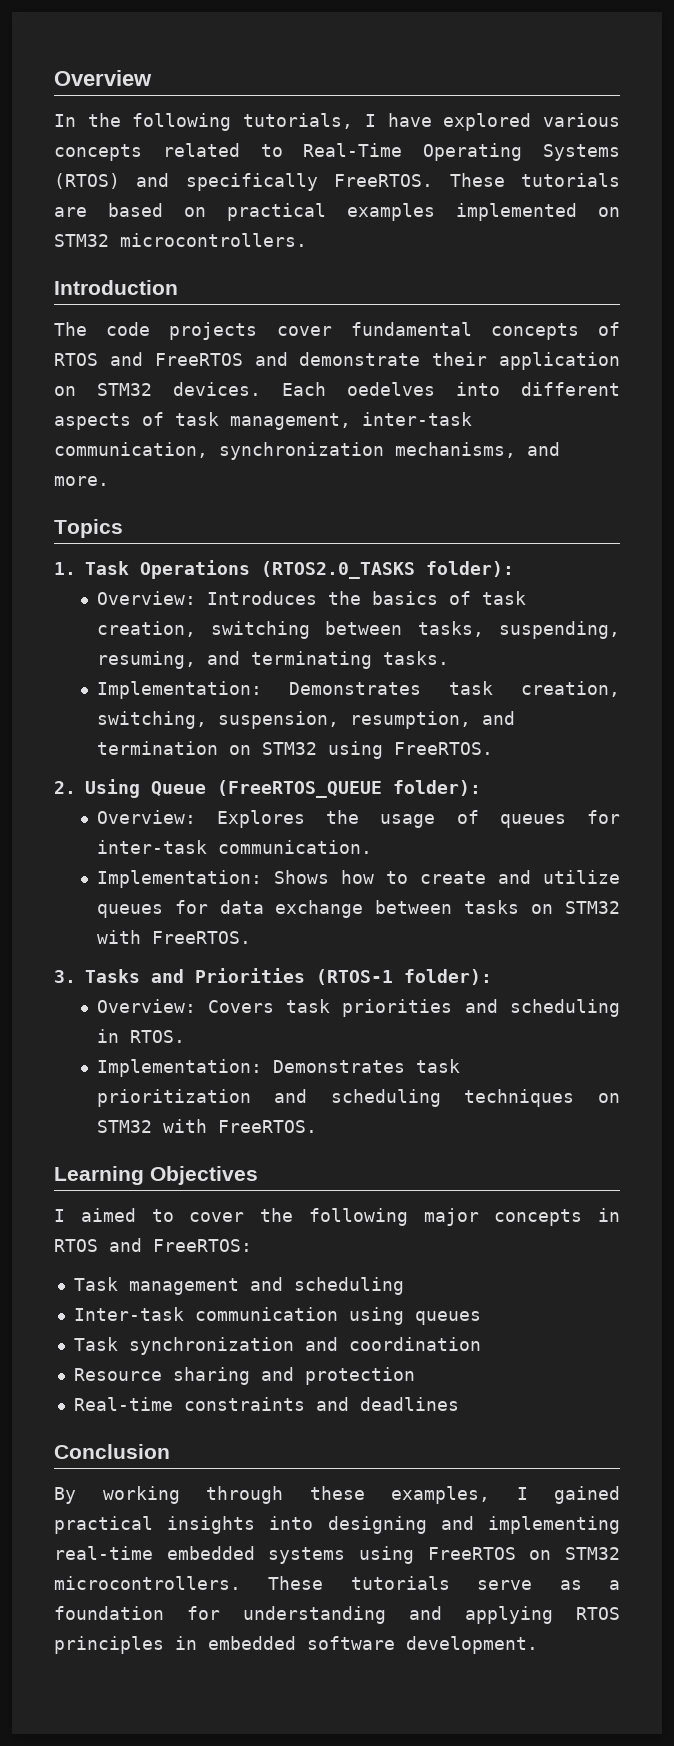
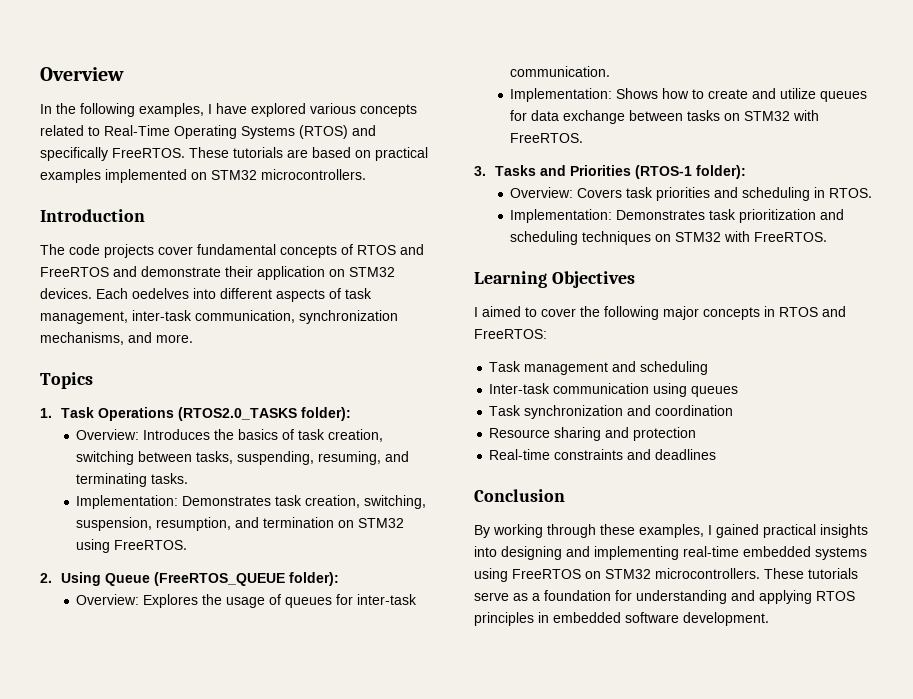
- In the following tutorials, I have explored various concepts related to Real-Time Operating Systems (RTOS) and specifically FreeRTOS.
+ In the following examples, I have explored various concepts related to Real-Time Operating Systems (RTOS) and specifically FreeRTOS.

